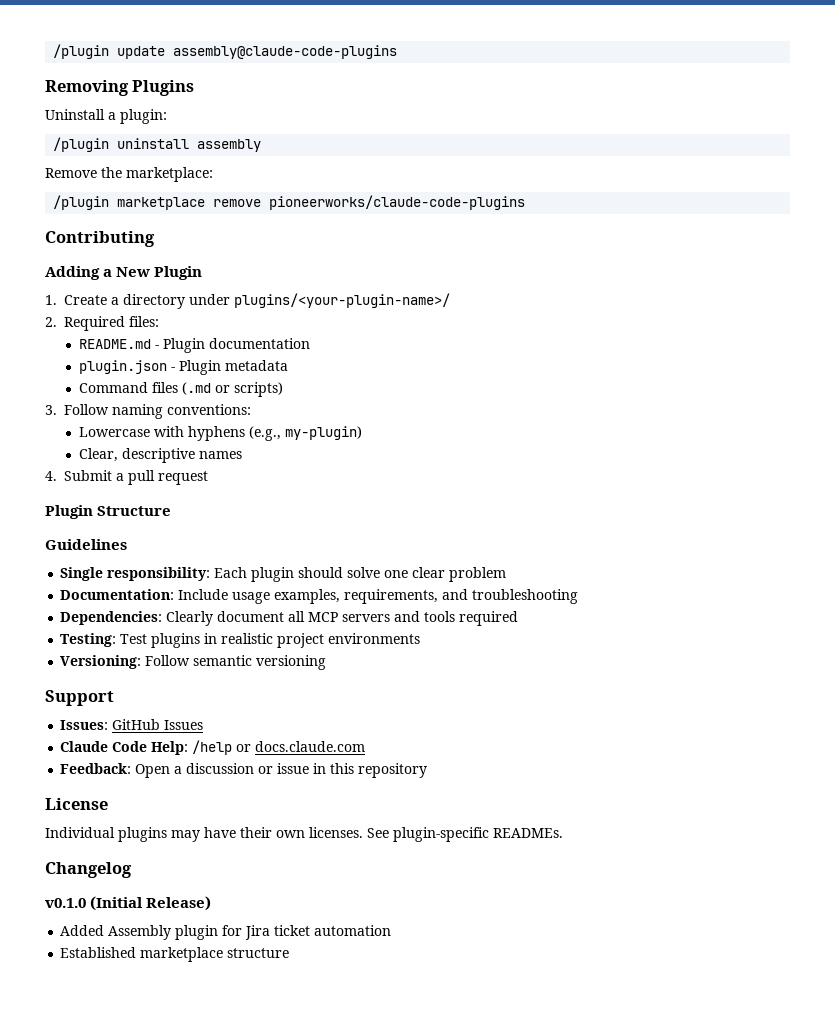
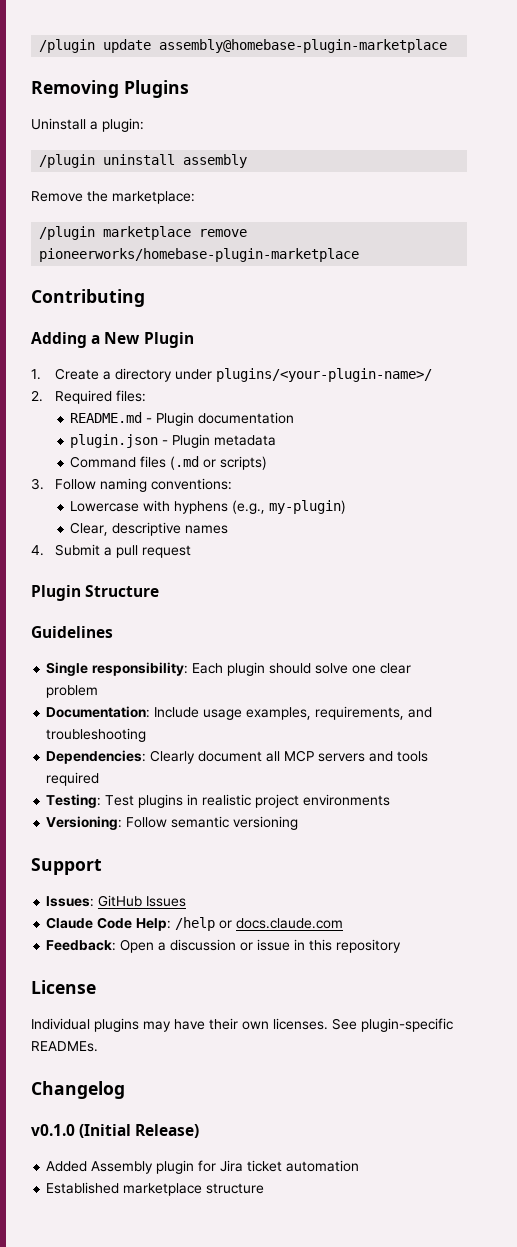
- /plugin update assembly@claude-code-plugins
+ /plugin update assembly@homebase-plugin-marketplace
- /plugin marketplace remove pioneerworks/claude-code-plugins
+ /plugin marketplace remove pioneerworks/homebase-plugin-marketplace

